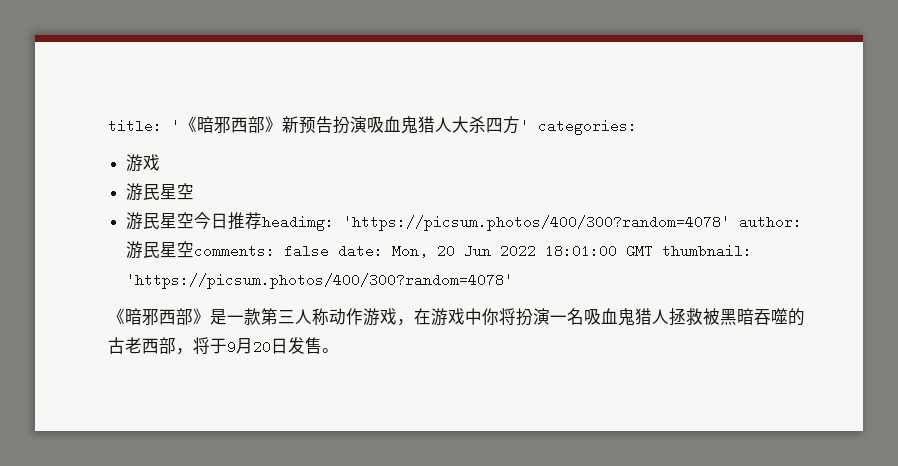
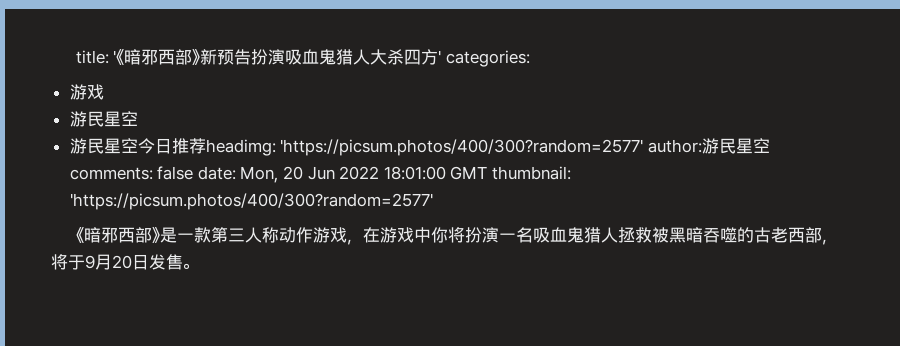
- 游民星空今日推荐headimg: 'https://picsum.photos/400/300?random=4078' author:游民星空comments: false date: Mon, 20 Jun 2022 18:01:00 GMT thumbnail: 'https://picsum.photos/400/300?random=4078'
+ 游民星空今日推荐headimg: 'https://picsum.photos/400/300?random=2577' author:游民星空comments: false date: Mon, 20 Jun 2022 18:01:00 GMT thumbnail: 'https://picsum.photos/400/300?random=2577'

